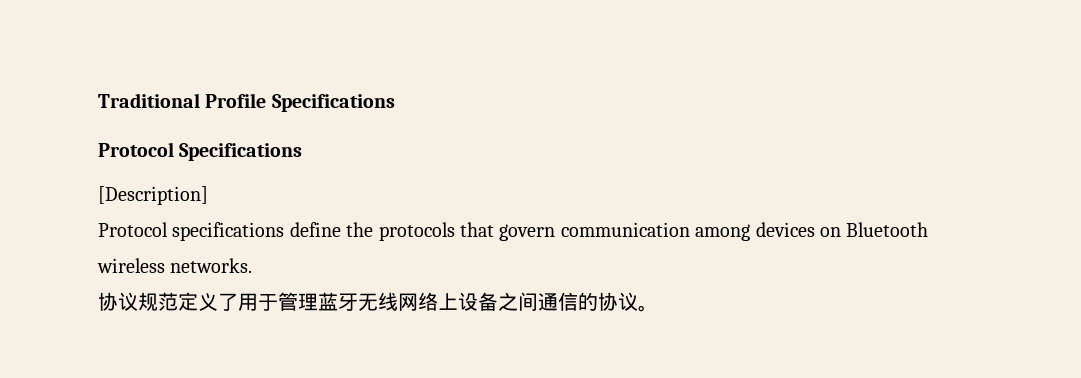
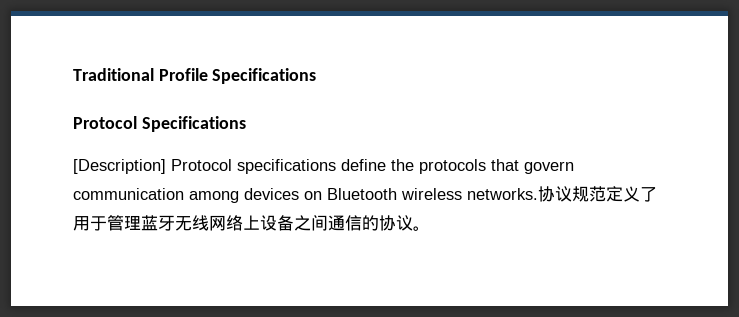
- [Description]
- Protocol specifications define the protocols that govern communication among devices on Bluetooth wireless networks.
- 协议规范定义了用于管理蓝牙无线网络上设备之间通信的协议。
+ [Description] Protocol specifications define the protocols that govern communication among devices on Bluetooth wireless networks.协议规范定义了用于管理蓝牙无线网络上设备之间通信的协议。

